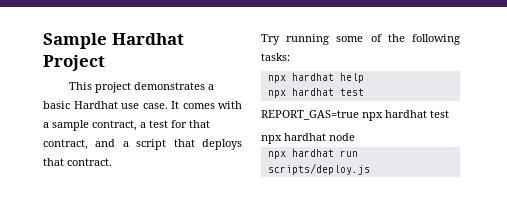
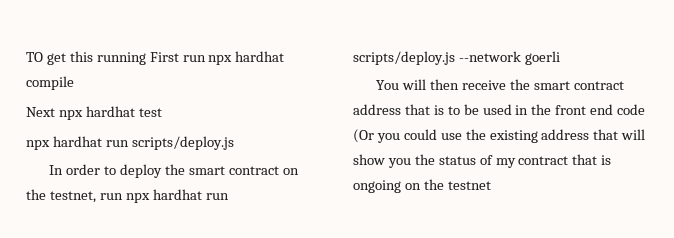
- Sample Hardhat Project
- This project demonstrates a basic Hardhat use case. It comes with a sample contract, a test for that contract, and a script that deploys that contract.
- Try running some of the following tasks:
- npx hardhat help
- npx hardhat test
- REPORT_GAS=true npx hardhat test
- npx hardhat node
+ TO get this running First run npx hardhat compile
+ Next npx hardhat test
  npx hardhat run scripts/deploy.js
+ In order to deploy the smart contract on the testnet, run npx hardhat run scripts/deploy.js --network goerli
+ You will then receive the smart contract address that is to be used in the front end code (Or you could use the existing address that will show you the status of my contract that is ongoing on the testnet

